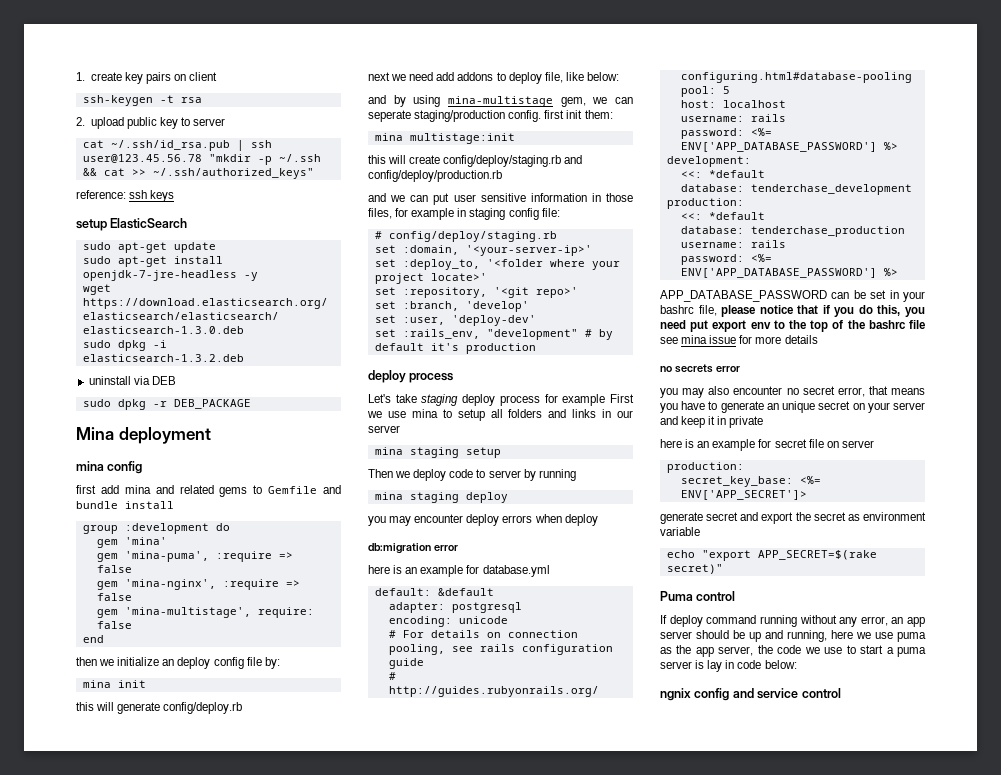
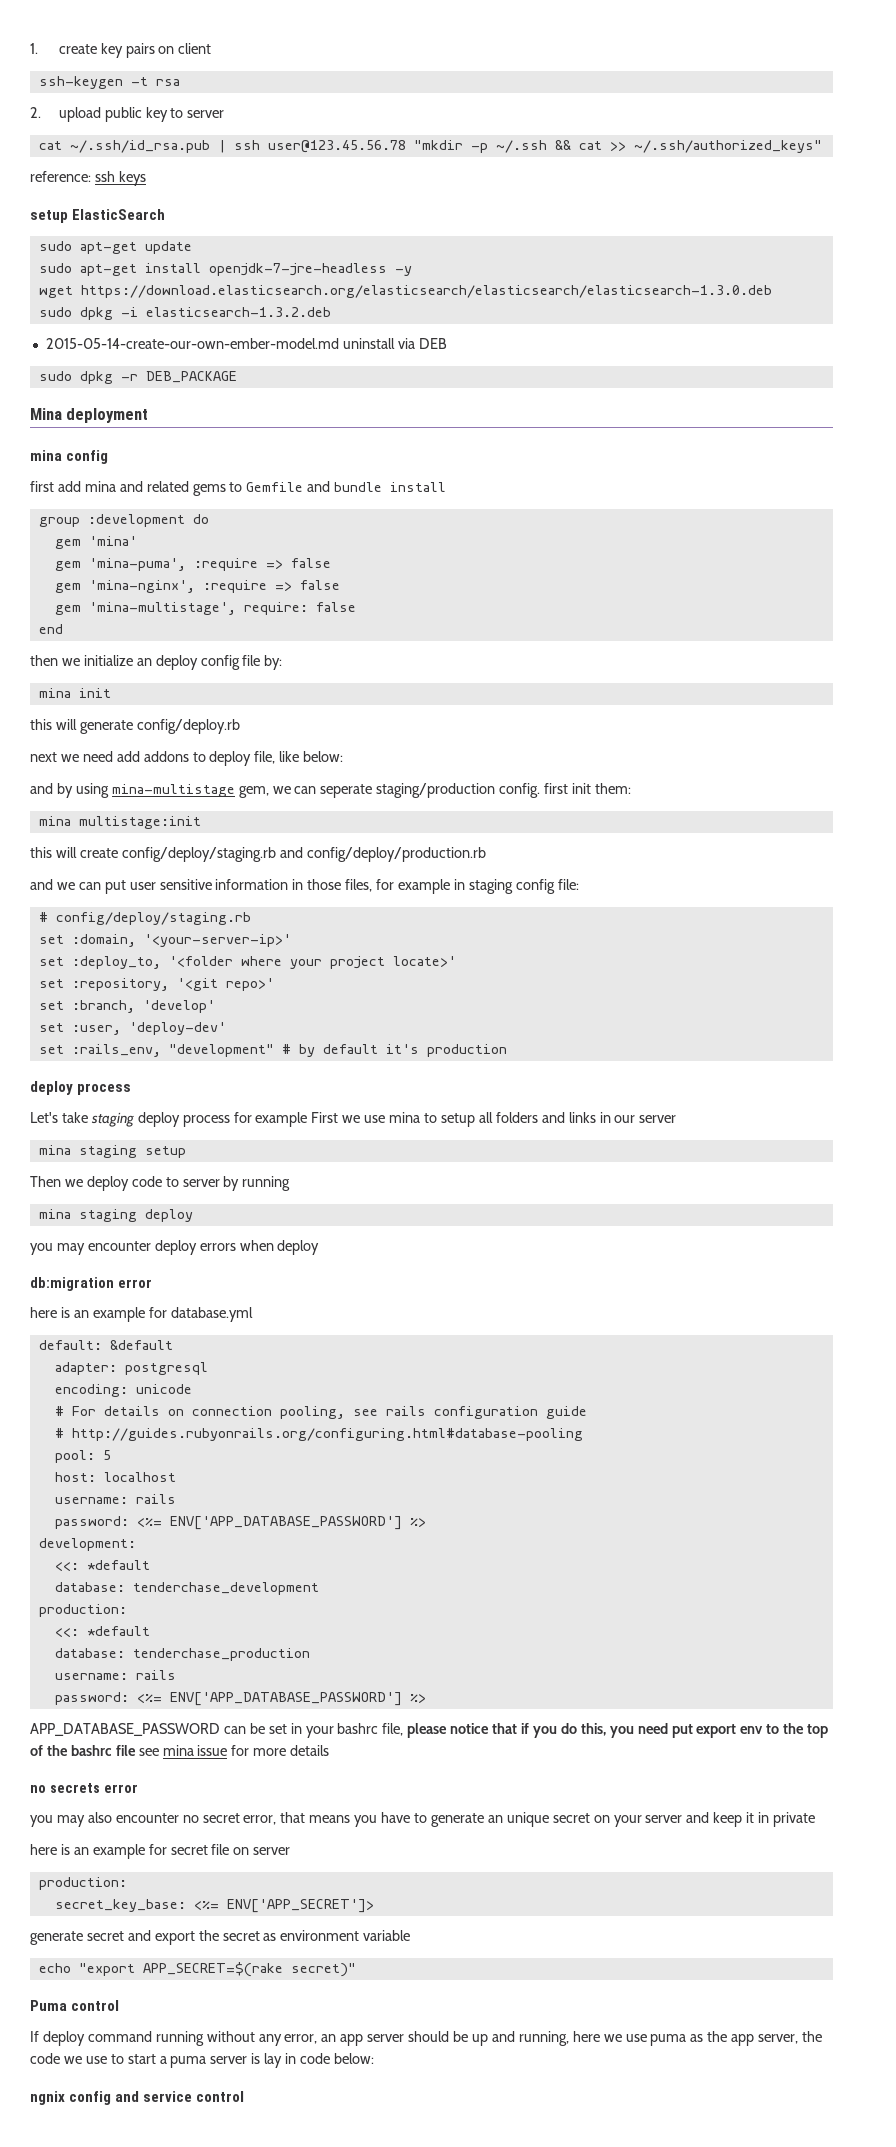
- uninstall via DEB
+ 2015-05-14-create-our-own-ember-model.md uninstall via DEB

